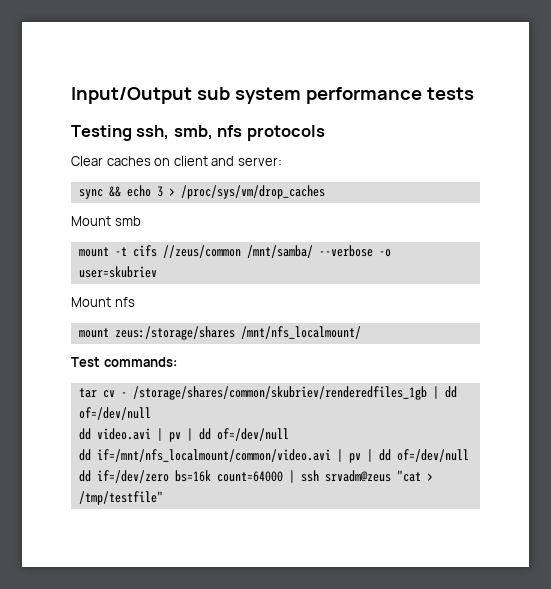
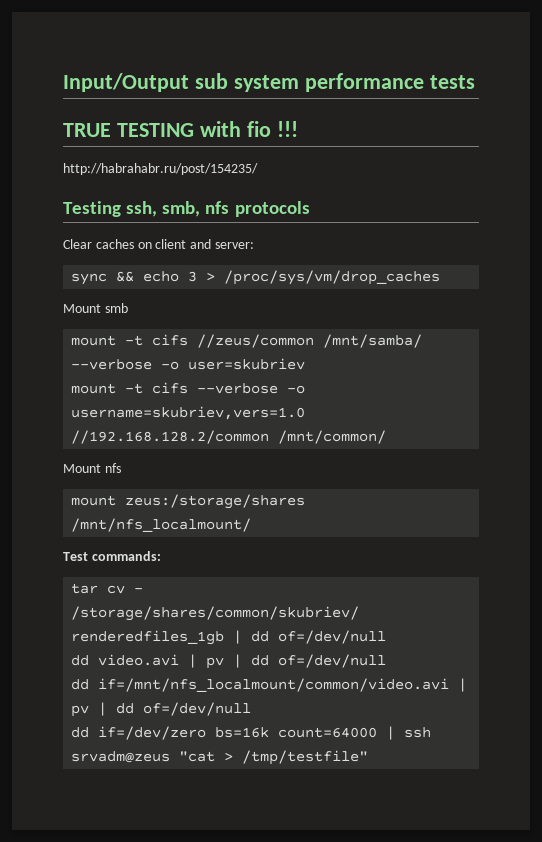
+ TRUE TESTING with fio !!!
+ http://habrahabr.ru/post/154235/
+ mount -t cifs --verbose -o username=skubriev,vers=1.0 //192.168.128.2/common /mnt/common/

